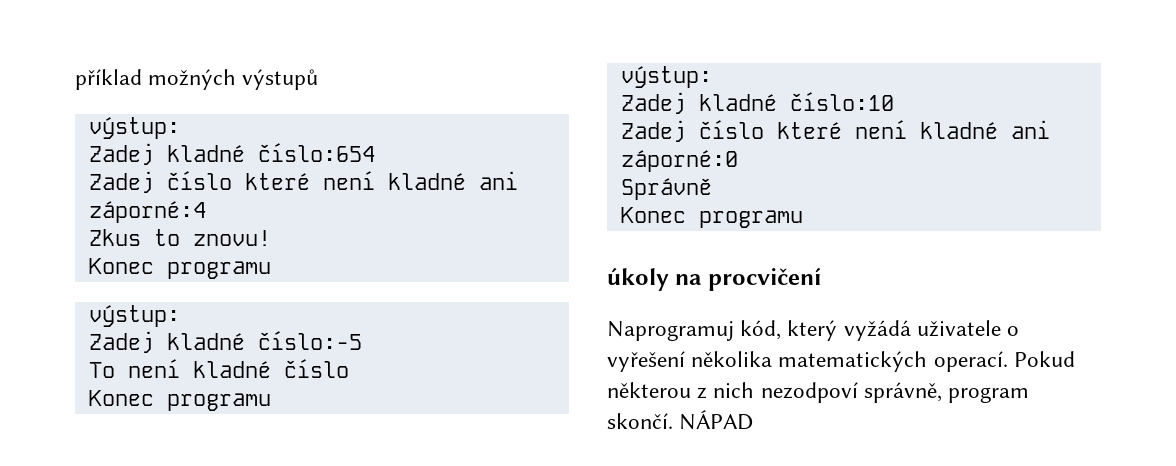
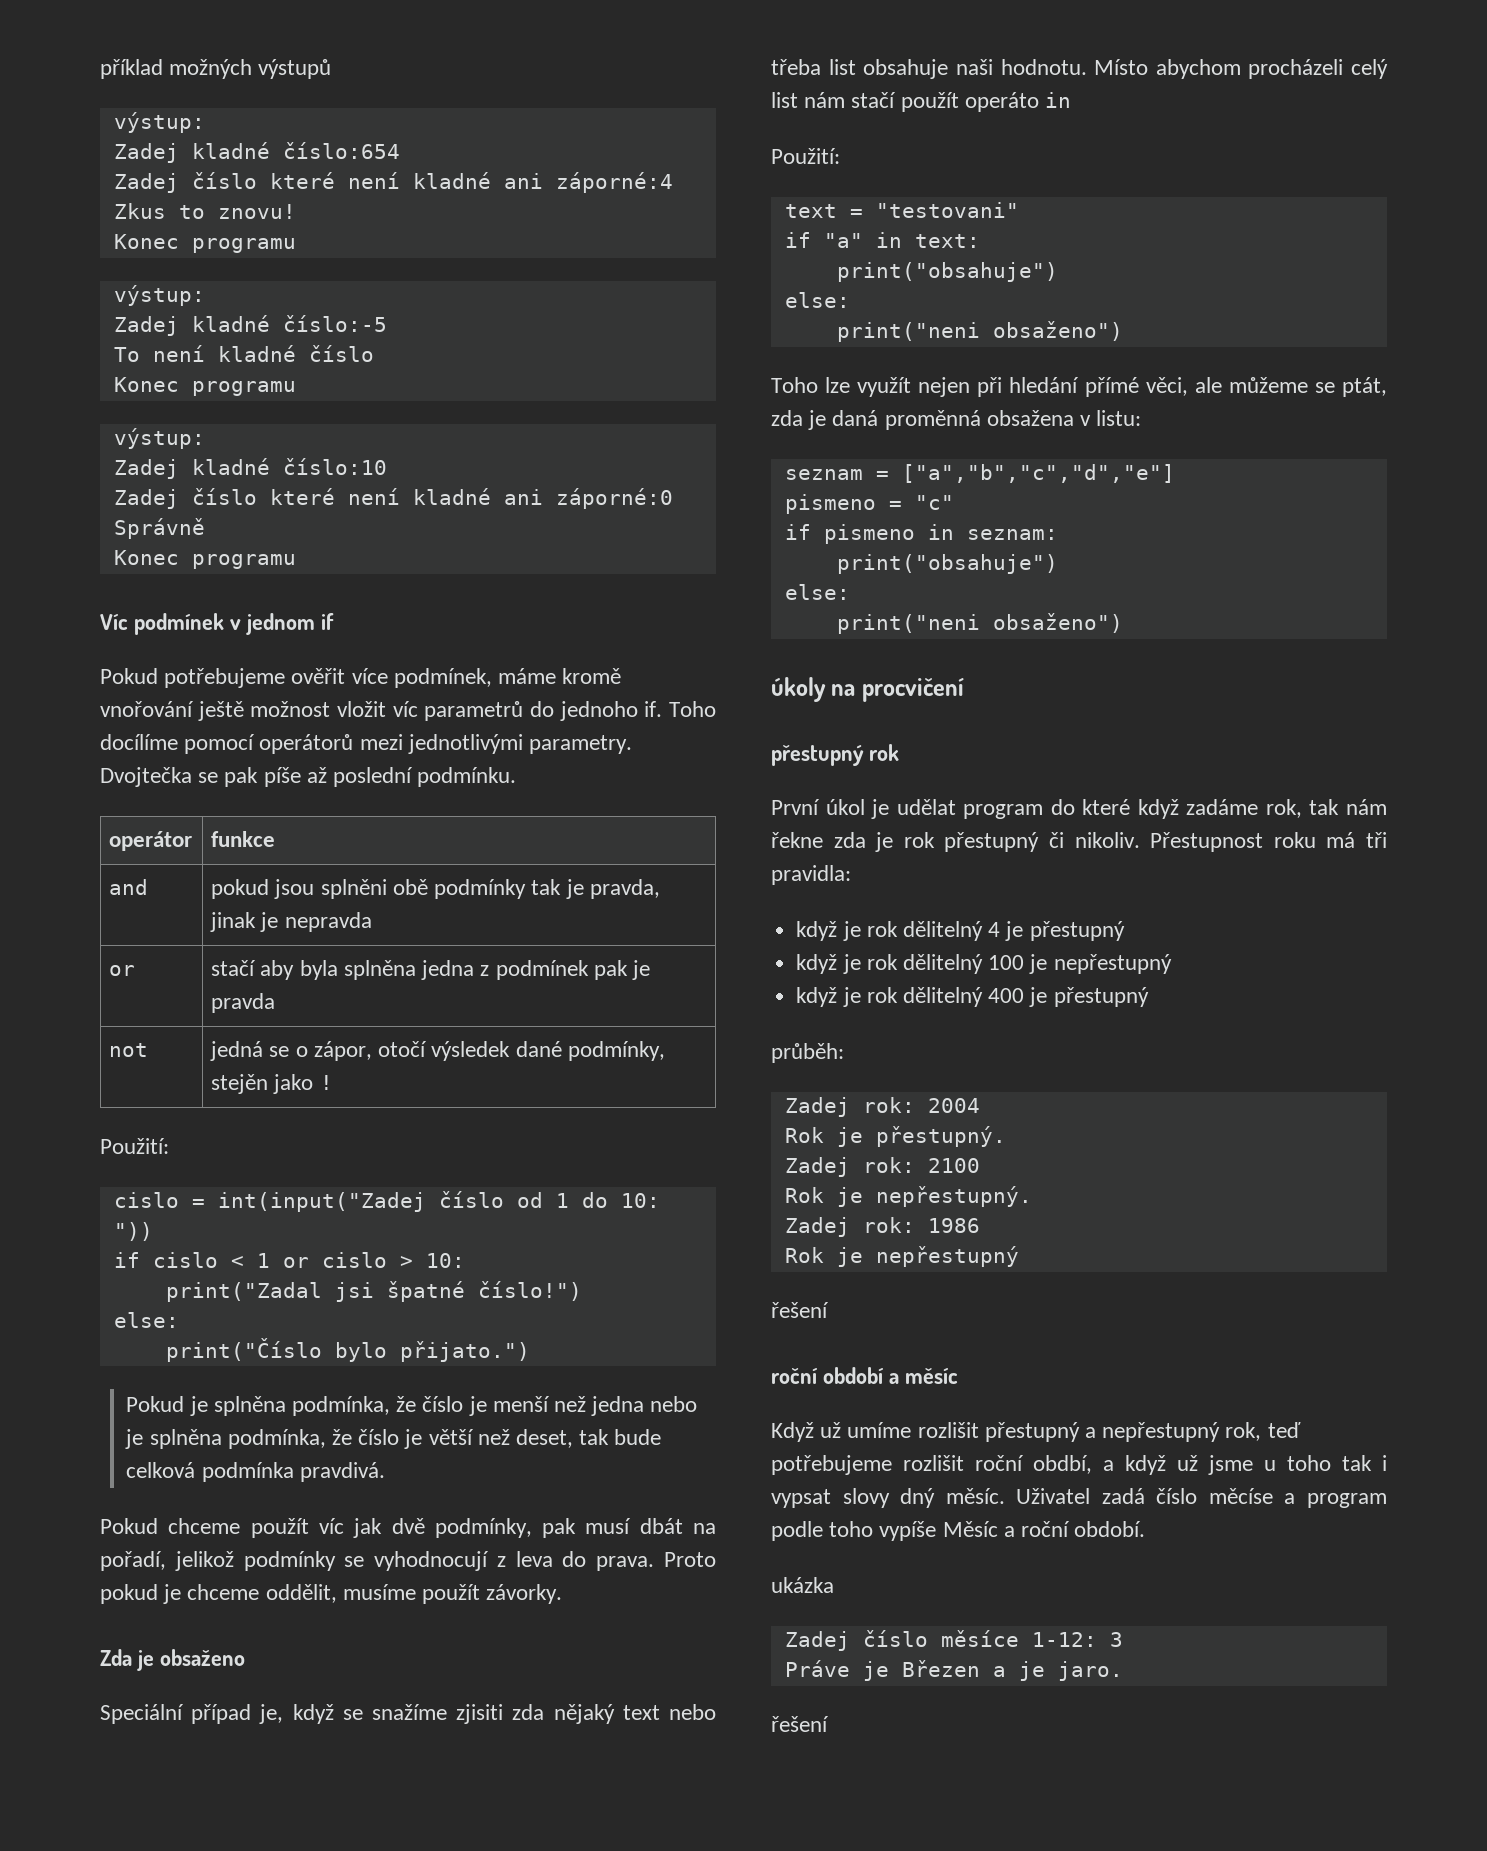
+ Víc podmínek v jednom if
+ Pokud potřebujeme ověřit více podmínek, máme kromě vnořování ještě možnost vložit víc parametrů do jednoho if. Toho docílíme pomocí operátorů mezi jednotlivými parametry. Dvojtečka se pak píše až poslední podmínku.
+ operátor | funkce
+ and | pokud jsou splněni obě podmínky tak je pravda, jinak je nepravda
+ or | stačí aby byla splněna jedna z podmínek pak je pravda
+ not | jedná se o zápor, otočí výsledek dané podmínky, stejěn jako !
+ Použití:
+ cislo = int(input("Zadej číslo od 1 do 10: "))
+ if cislo < 1 or cislo > 10:
+ print("Zadal jsi špatné číslo!")
+ else:
+ print("Číslo bylo přijato.")
+ Pokud je splněna podmínka, že číslo je menší než jedna nebo je splněna podmínka, že číslo je větší než deset, tak bude celková podmínka pravdivá.
+ Pokud chceme použít víc jak dvě podmínky, pak musí dbát na pořadí, jelikož podmínky se vyhodnocují z leva do prava. Proto pokud je chceme oddělit, musíme použít závorky.
+ Zda je obsaženo
+ Speciální případ je, když se snažíme zjisiti zda nějaký text nebo třeba list obsahuje naši hodnotu. Místo abychom procházeli celý list nám stačí použít operáto in
+ Použití:
+ text = "testovani"
+ if "a" in text:
+ print("obsahuje")
+ else:
+ print("neni obsaženo")
+ Toho lze využít nejen při hledání přímé věci, ale můžeme se ptát, zda je daná proměnná obsažena v listu:
+ seznam = ["a","b","c","d","e"]
+ pismeno = "c"
+ if pismeno in seznam:
+ print("obsahuje")
+ else:
+ print("neni obsaženo")
  úkoly na procvičení
- Naprogramuj kód, který vyžádá uživatele o vyřešení několika matematických operací. Pokud některou z nich nezodpoví správně, program skončí. NÁPAD
+ přestupný rok
+ První úkol je udělat program do které když zadáme rok, tak nám řekne zda je rok přestupný či nikoliv. Přestupnost roku má tři pravidla:
+ když je rok dělitelný 4 je přestupný
+ když je rok dělitelný 100 je nepřestupný
+ když je rok dělitelný 400 je přestupný
+ průběh:
+ Zadej rok: 2004
+ Rok je přestupný.
+ Zadej rok: 2100
+ Rok je nepřestupný.
+ Zadej rok: 1986
+ Rok je nepřestupný
+ řešení
+ roční období a měsíc
+ Když už umíme rozlišit přestupný a nepřestupný rok, teď potřebujeme rozlišit roční obdbí, a když už jsme u toho tak i vypsat slovy dný měsíc. Uživatel zadá číslo měcíse a program podle toho vypíše Měsíc a roční období.
+ ukázka
+ Zadej číslo měsíce 1-12: 3
+ Práve je Březen a je jaro.
+ řešení

